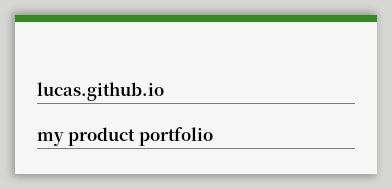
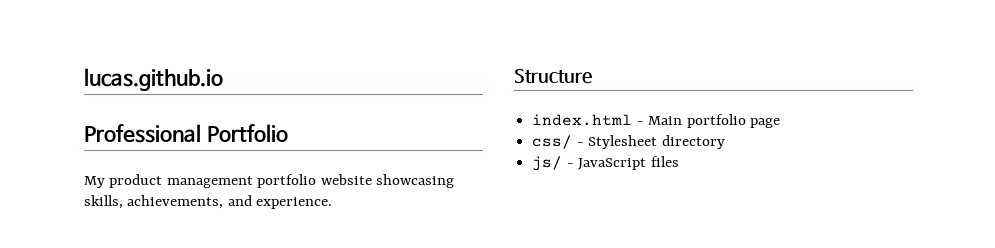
- my product portfolio
+ Professional Portfolio
+ My product management portfolio website showcasing skills, achievements, and experience.
+ Structure
+ index.html - Main portfolio page
+ css/ - Stylesheet directory
+ js/ - JavaScript files

